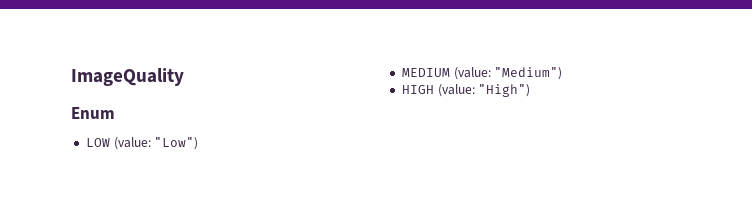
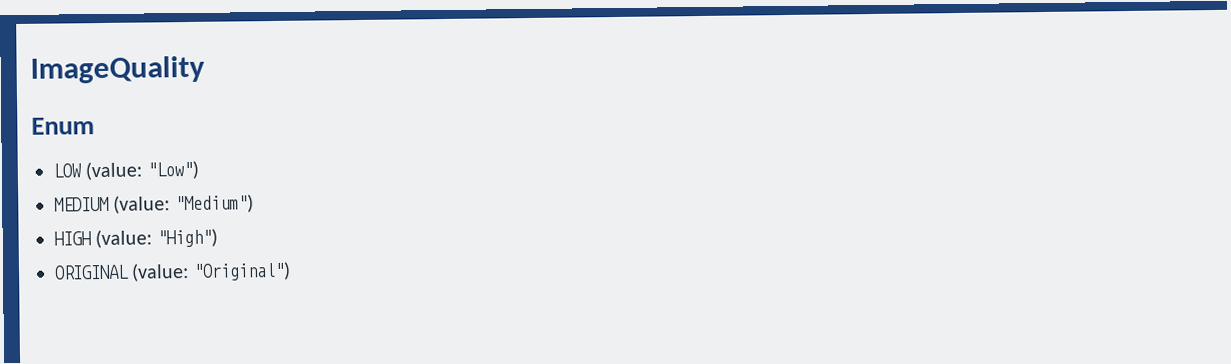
+ ORIGINAL (value: "Original")

